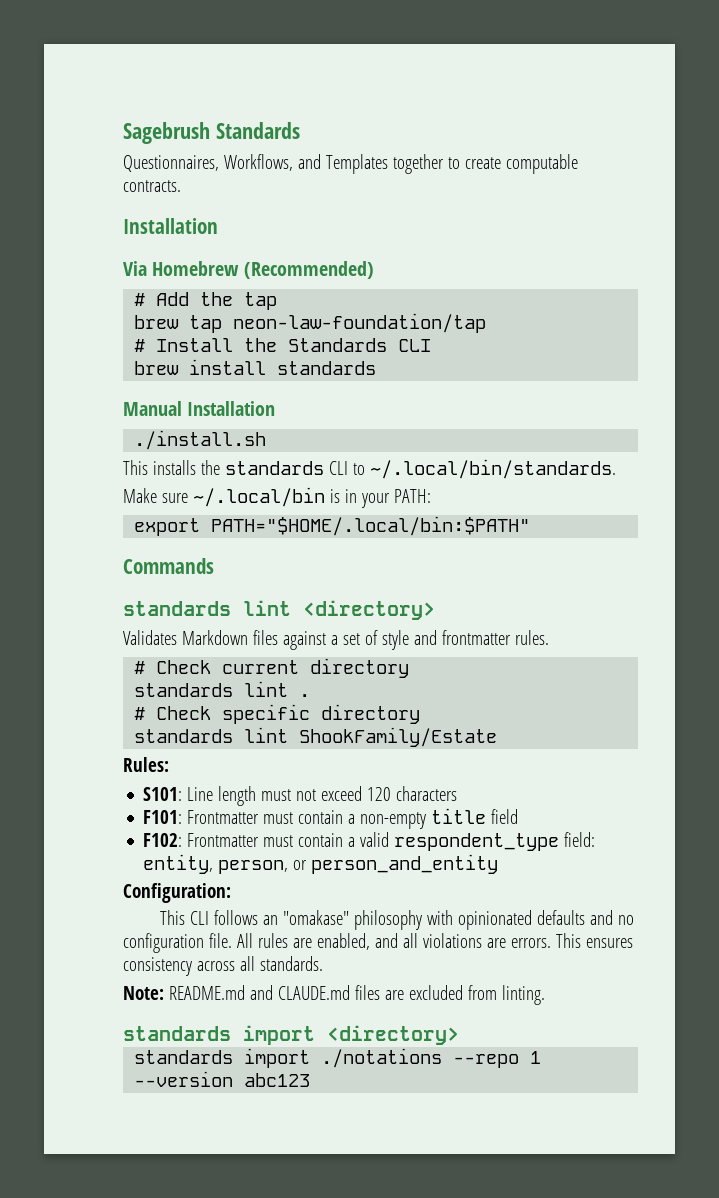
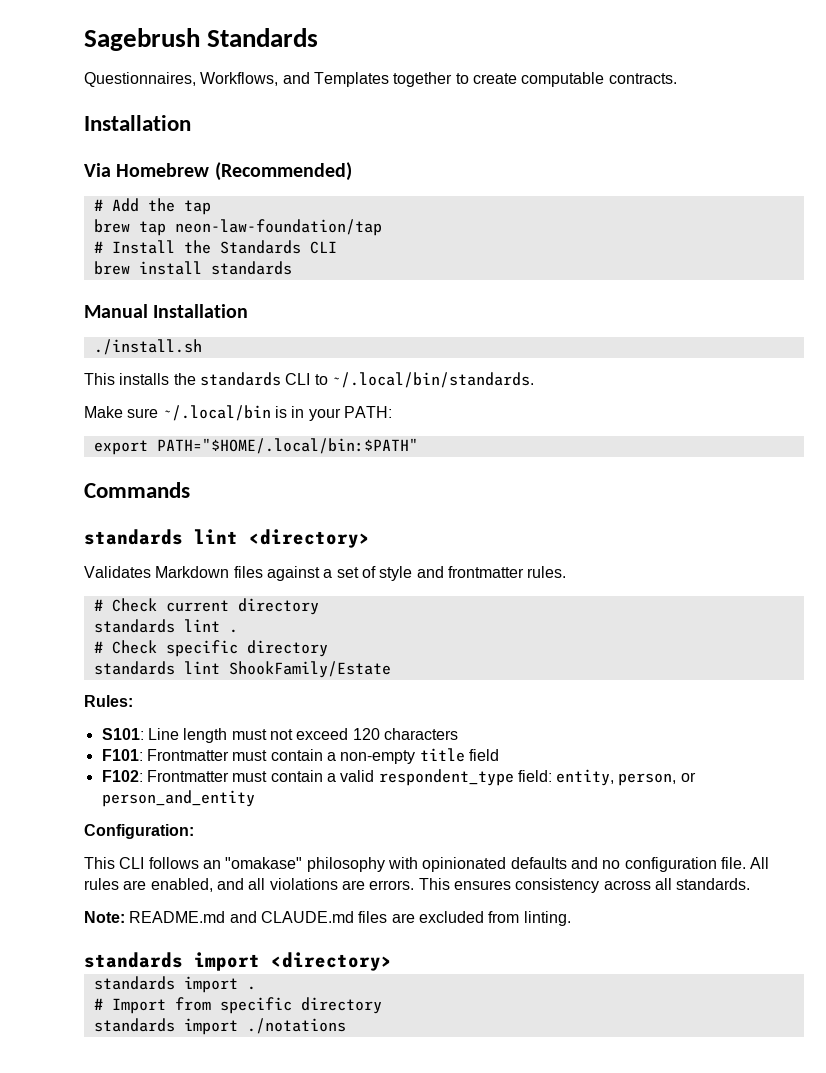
+ standards import .
+ # Import from specific directory
- standards import ./notations --repo 1 --version abc123
+ standards import ./notations

